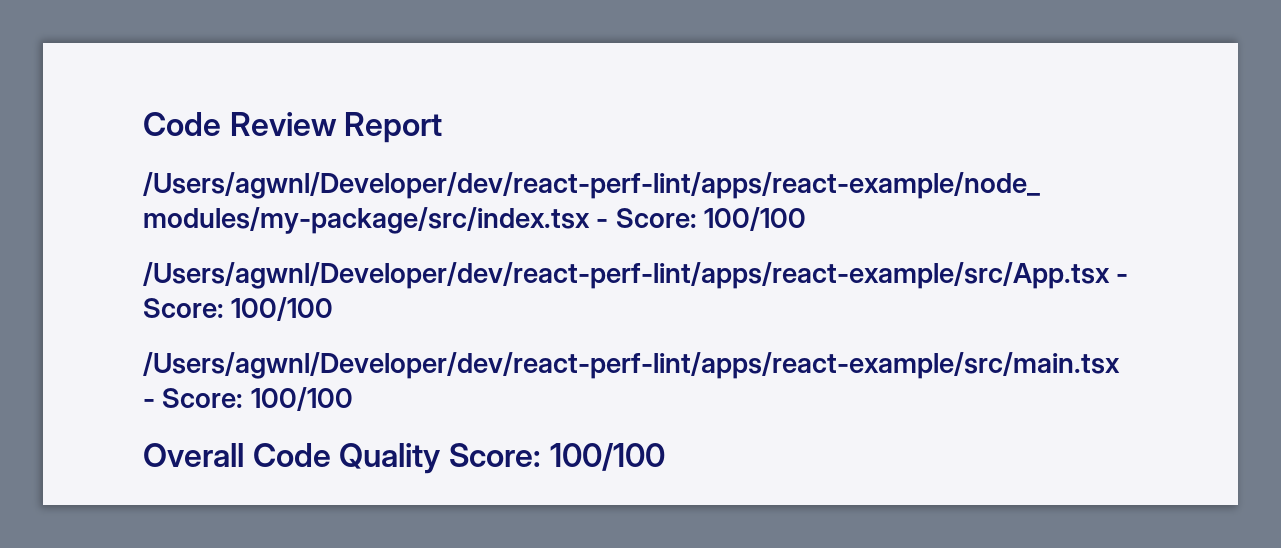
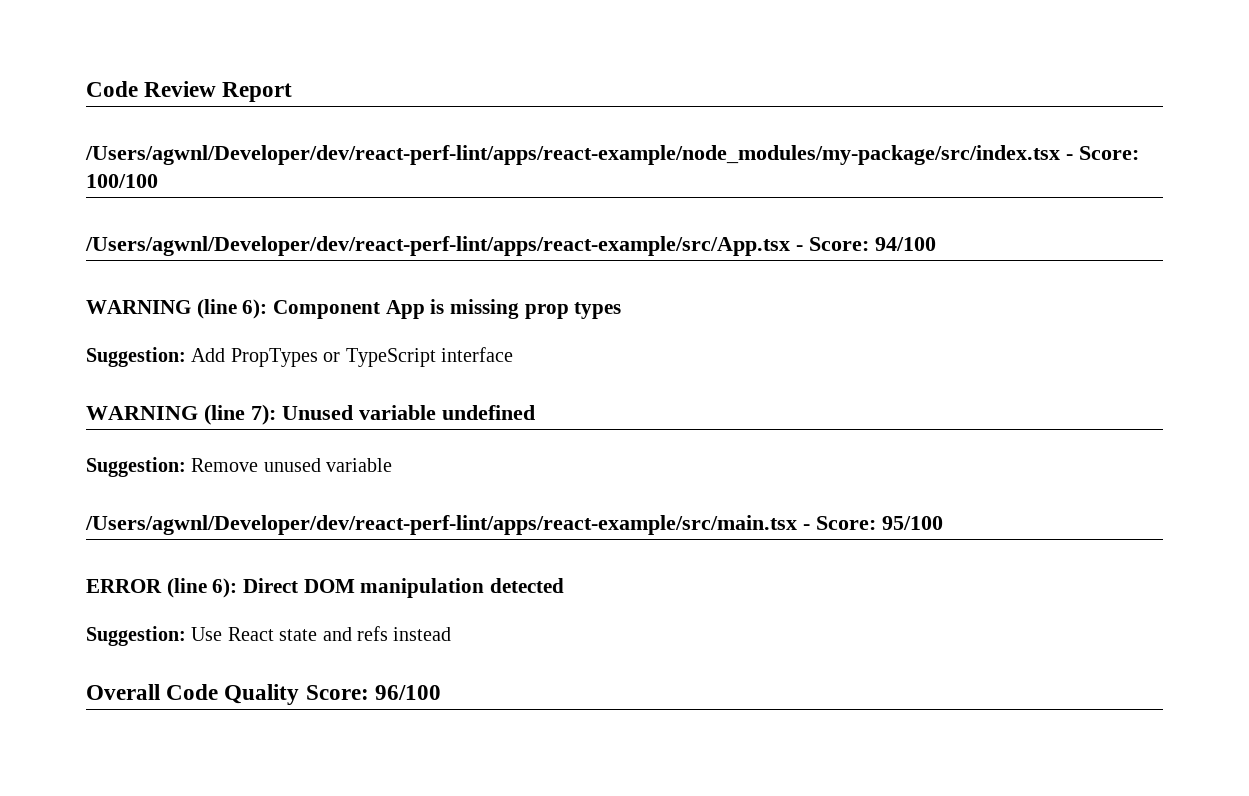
- /Users/agwnl/Developer/dev/react-perf-lint/apps/react-example/src/App.tsx - Score: 100/100
- /Users/agwnl/Developer/dev/react-perf-lint/apps/react-example/src/main.tsx - Score: 100/100
+ /Users/agwnl/Developer/dev/react-perf-lint/apps/react-example/src/App.tsx - Score: 94/100
+ WARNING (line 6): Component App is missing prop types
+ Suggestion: Add PropTypes or TypeScript interface
+ WARNING (line 7): Unused variable undefined
+ Suggestion: Remove unused variable
+ /Users/agwnl/Developer/dev/react-perf-lint/apps/react-example/src/main.tsx - Score: 95/100
+ ERROR (line 6): Direct DOM manipulation detected
+ Suggestion: Use React state and refs instead
- Overall Code Quality Score: 100/100
+ Overall Code Quality Score: 96/100

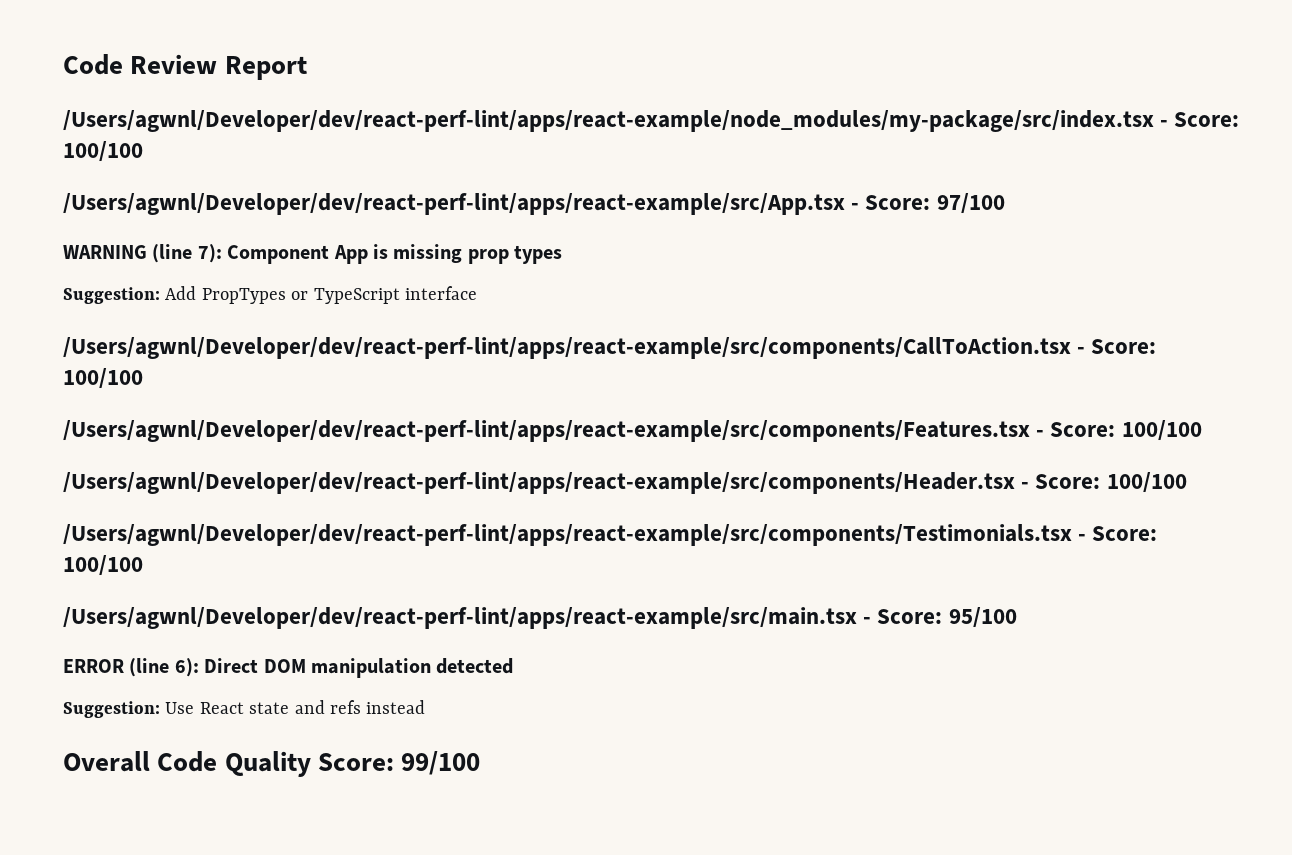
- /Users/agwnl/Developer/dev/react-perf-lint/apps/react-example/src/App.tsx - Score: 94/100
- WARNING (line 6): Component App is missing prop types
+ /Users/agwnl/Developer/dev/react-perf-lint/apps/react-example/src/App.tsx - Score: 97/100
+ WARNING (line 7): Component App is missing prop types
- WARNING (line 7): Unused variable undefined
- Suggestion: Remove unused variable
+ /Users/agwnl/Developer/dev/react-perf-lint/apps/react-example/src/components/CallToAction.tsx - Score: 100/100
+ /Users/agwnl/Developer/dev/react-perf-lint/apps/react-example/src/components/Features.tsx - Score: 100/100
+ /Users/agwnl/Developer/dev/react-perf-lint/apps/react-example/src/components/Header.tsx - Score: 100/100
+ /Users/agwnl/Developer/dev/react-perf-lint/apps/react-example/src/components/Testimonials.tsx - Score: 100/100
- Overall Code Quality Score: 96/100
+ Overall Code Quality Score: 99/100

